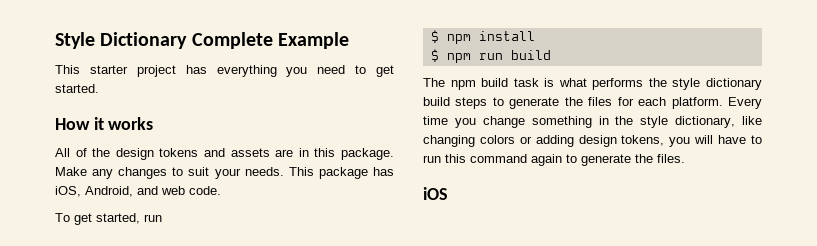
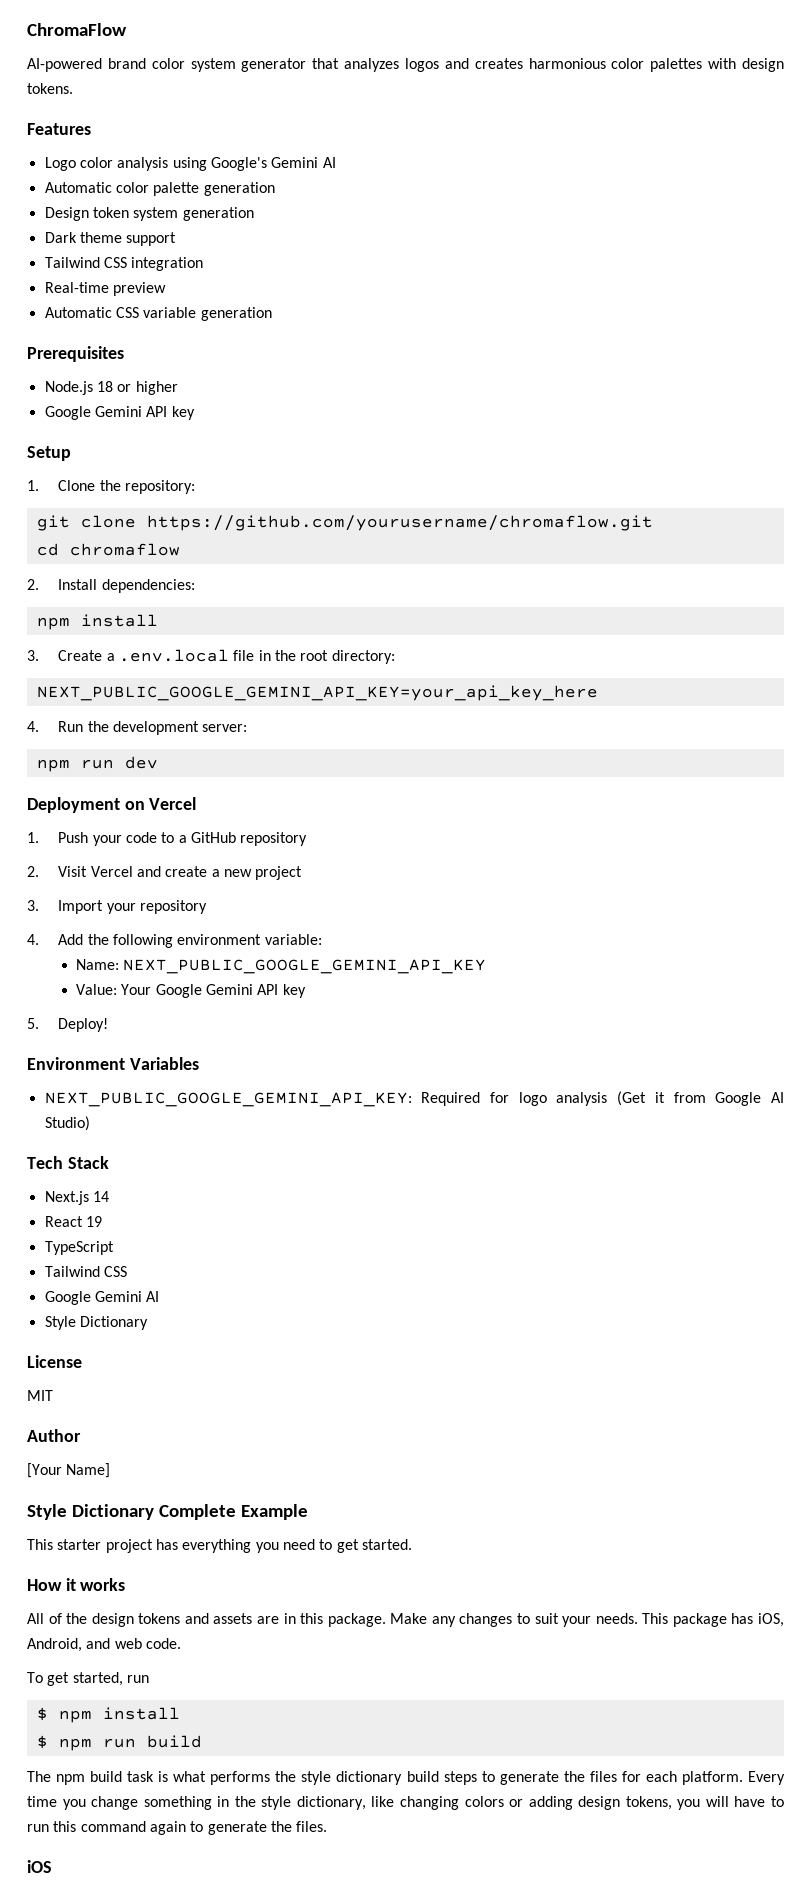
+ ChromaFlow
+ AI-powered brand color system generator that analyzes logos and creates harmonious color palettes with design tokens.
+ Features
+ Logo color analysis using Google's Gemini AI
+ Automatic color palette generation
+ Design token system generation
+ Dark theme support
+ Tailwind CSS integration
+ Real-time preview
+ Automatic CSS variable generation
+ Prerequisites
+ Node.js 18 or higher
+ Google Gemini API key
+ Setup
+ 1. Clone the repository:
+ git clone https://github.com/yourusername/chromaflow.git
+ cd chromaflow
+ 2. Install dependencies:
+ npm install
+ 3. Create a .env.local file in the root directory:
+ NEXT_PUBLIC_GOOGLE_GEMINI_API_KEY=your_api_key_here
+ 4. Run the development server:
+ npm run dev
+ Deployment on Vercel
+ 1. Push your code to a GitHub repository
+ 2. Visit Vercel and create a new project
+ 3. Import your repository
+ 4. Add the following environment variable:
+ Name: NEXT_PUBLIC_GOOGLE_GEMINI_API_KEY
+ Value: Your Google Gemini API key
+ 5. Deploy!
+ Environment Variables
+ NEXT_PUBLIC_GOOGLE_GEMINI_API_KEY: Required for logo analysis (Get it from Google AI Studio)
+ Tech Stack
+ Next.js 14
+ React 19
+ TypeScript
+ Tailwind CSS
+ Google Gemini AI
+ Style Dictionary
+ License
+ MIT
+ Author
+ [Your Name]

